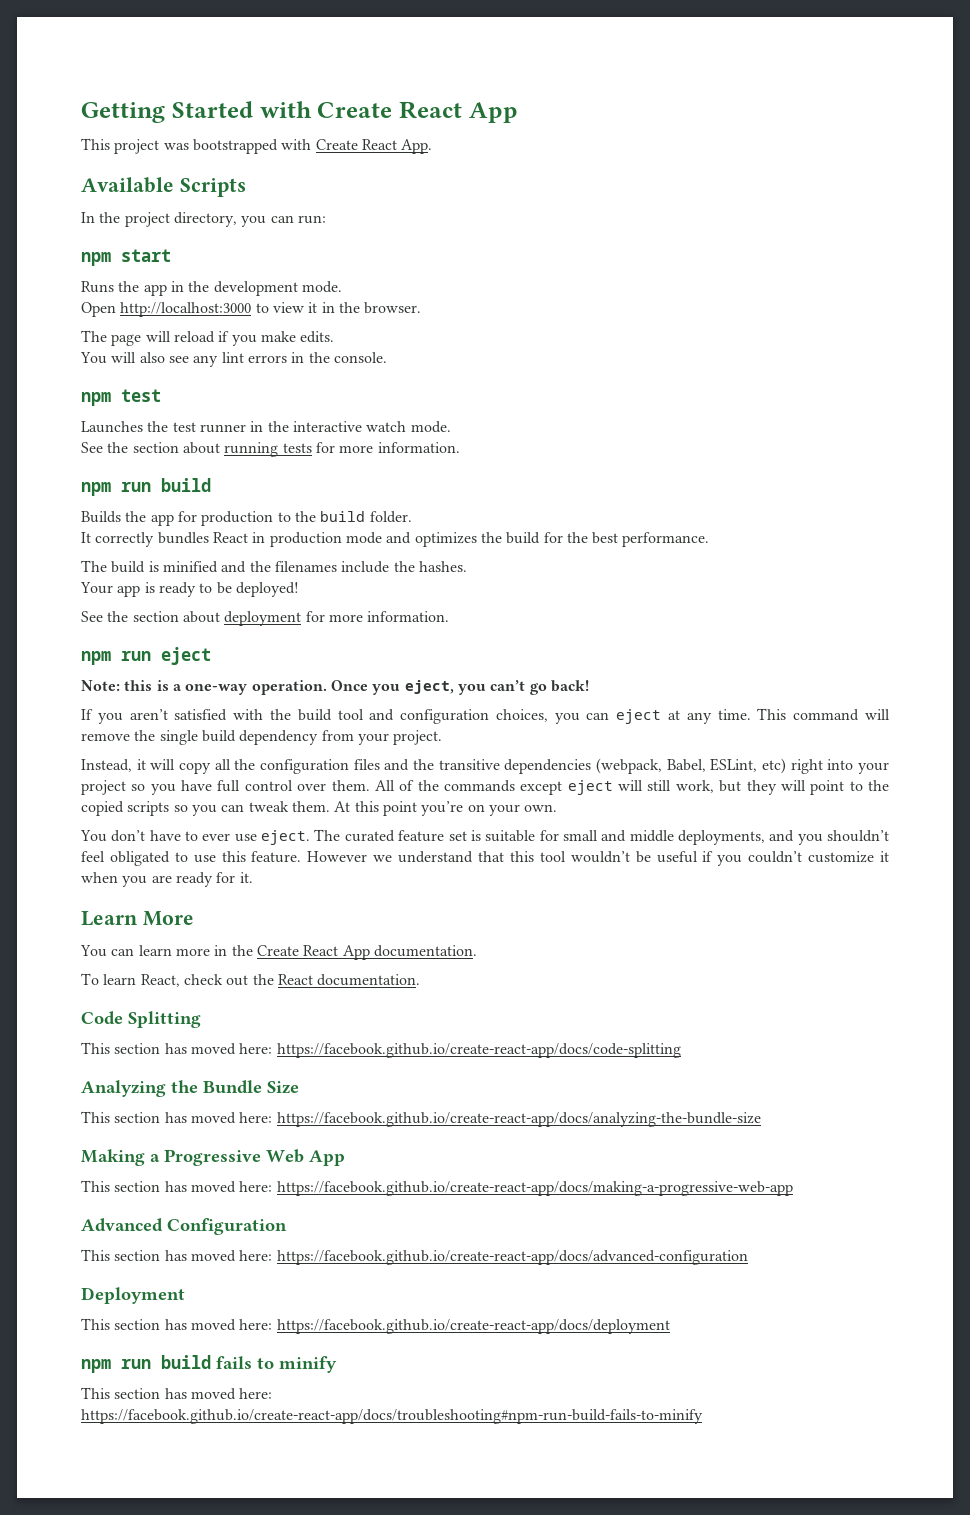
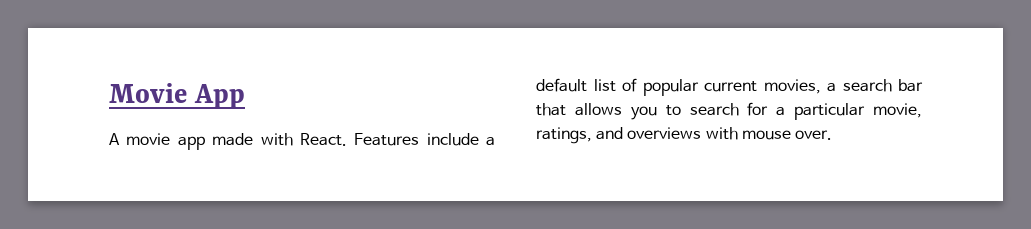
- Getting Started with Create React App
- This project was bootstrapped with Create React App.
- Available Scripts
- In the project directory, you can run:
- npm start
- Runs the app in the development mode.
- Open http://localhost:3000 to view it in the browser.
- The page will reload if you make edits.
- You will also see any lint errors in the console.
- npm test
- Launches the test runner in the interactive watch mode.
- See the section about running tests for more information.
- npm run build
- Builds the app for production to the build folder.
- It correctly bundles React in production mode and optimizes the build for the best performance.
- The build is minified and the filenames include the hashes.
- Your app is ready to be deployed!
- See the section about deployment for more information.
- npm run eject
- Note: this is a one-way operation. Once you eject, you can’t go back!
- If you aren’t satisfied with the build tool and configuration choices, you can eject at any time. This command will remove the single build dependency from your project.
- Instead, it will copy all the configuration files and the transitive dependencies (webpack, Babel, ESLint, etc) right into your project so you have full control over them. All of the commands except eject will still work, but they will point to the copied scripts so you can tweak them. At this point you’re on your own.
- You don’t have to ever use eject. The curated feature set is suitable for small and middle deployments, and you shouldn’t feel obligated to use this feature. However we understand that this tool wouldn’t be useful if you couldn’t customize it when you are ready for it.
- Learn More
- You can learn more in the Create React App documentation.
- To learn React, check out the React documentation.
- Code Splitting
- This section has moved here: https://facebook.github.io/create-react-app/docs/code-splitting
- Analyzing the Bundle Size
- This section has moved here: https://facebook.github.io/create-react-app/docs/analyzing-the-bundle-size
- Making a Progressive Web App
- This section has moved here: https://facebook.github.io/create-react-app/docs/making-a-progressive-web-app
- Advanced Configuration
- This section has moved here: https://facebook.github.io/create-react-app/docs/advanced-configuration
- Deployment
- This section has moved here: https://facebook.github.io/create-react-app/docs/deployment
- npm run build fails to minify
- This section has moved here: https://facebook.github.io/create-react-app/docs/troubleshooting#npm-run-build-fails-to-minify
+ Movie App
+ A movie app made with React. Features include a default list of popular current movies, a search bar that allows you to search for a particular movie, ratings, and overviews with mouse over.

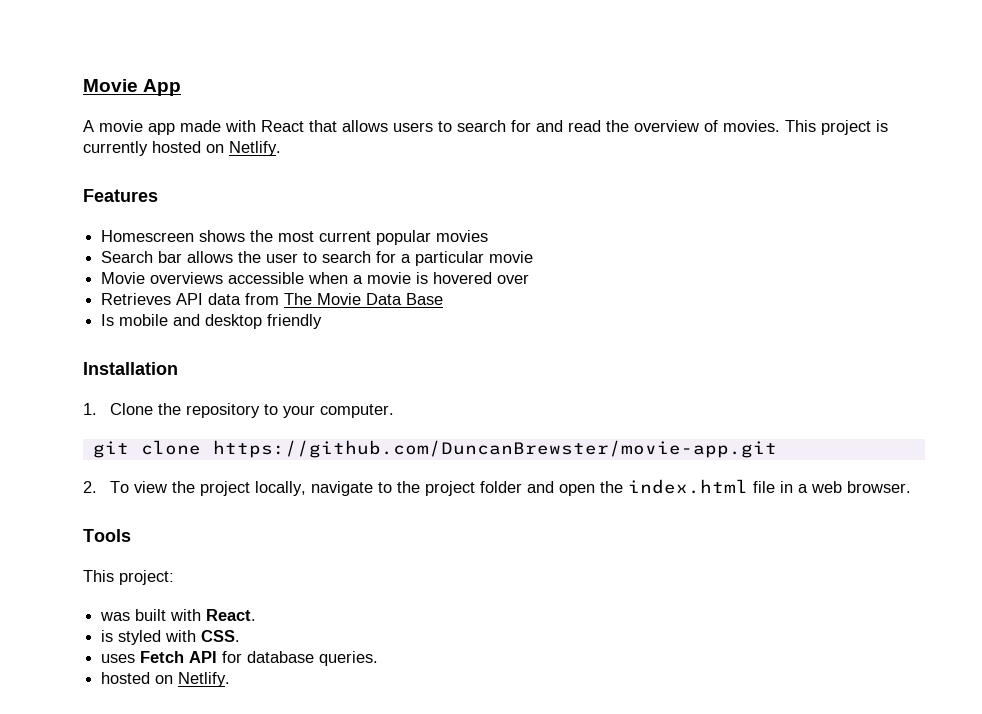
- A movie app made with React. Features include a default list of popular current movies, a search bar that allows you to search for a particular movie, ratings, and overviews with mouse over.
+ A movie app made with React that allows users to search for and read the overview of movies. This project is currently hosted on Netlify.
+ Features
+ Homescreen shows the most current popular movies
+ Search bar allows the user to search for a particular movie
+ Movie overviews accessible when a movie is hovered over
+ Retrieves API data from The Movie Data Base
+ Is mobile and desktop friendly
+ Installation
+ 1. Clone the repository to your computer.
+ git clone https://github.com/DuncanBrewster/movie-app.git
+ 2. To view the project locally, navigate to the project folder and open the index.html file in a web browser.
+ Tools
+ This project:
+ was built with React.
+ is styled with CSS.
+ uses Fetch API for database queries.
+ hosted on Netlify.

